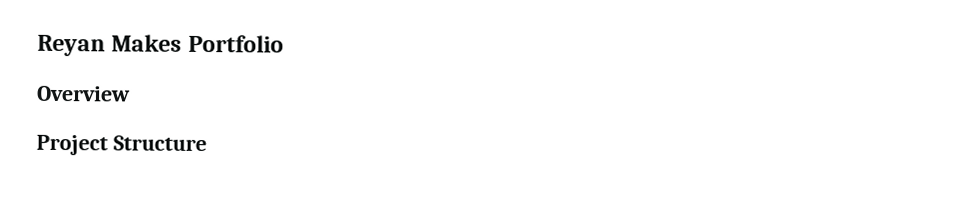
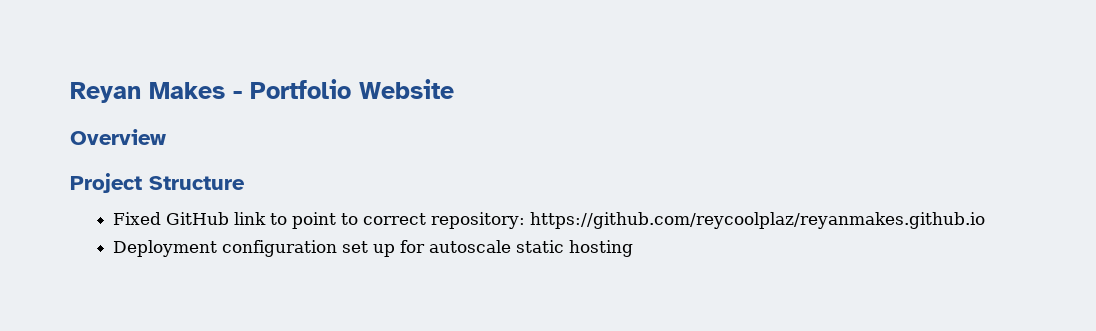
- Reyan Makes Portfolio
+ Reyan Makes - Portfolio Website
+ Fixed GitHub link to point to correct repository: https://github.com/reycoolplaz/reyanmakes.github.io
+ Deployment configuration set up for autoscale static hosting

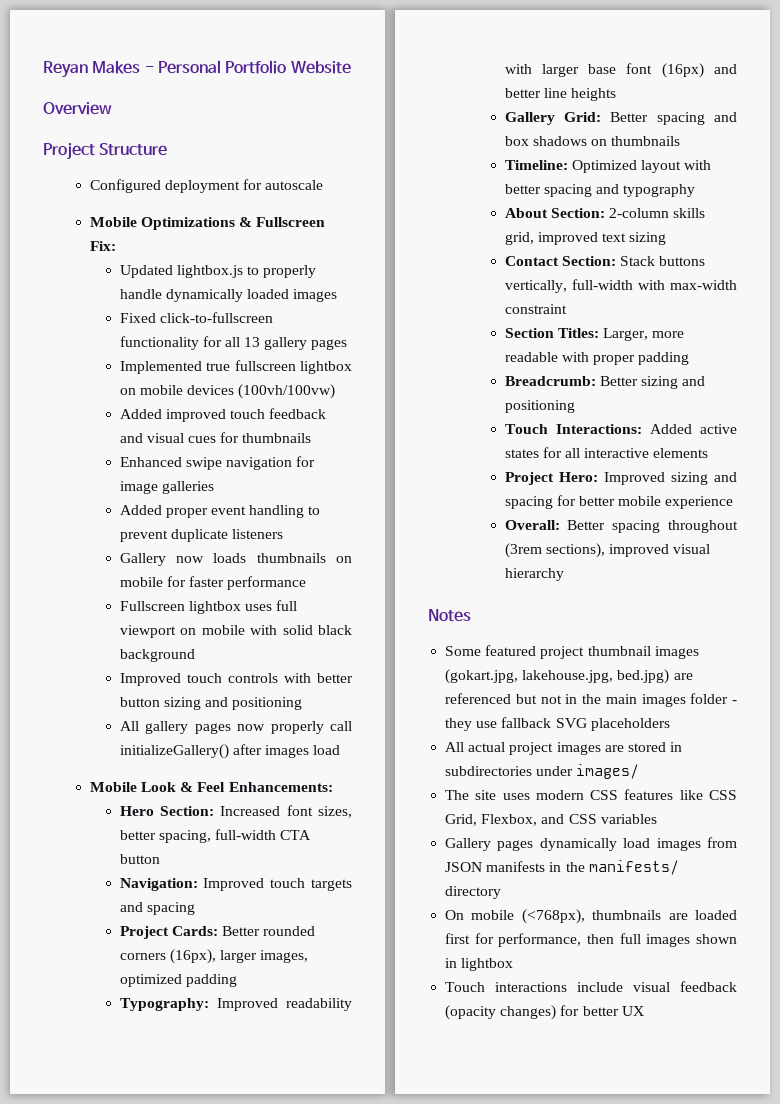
- Reyan Makes - Portfolio Website
+ Reyan Makes - Personal Portfolio Website
- Fixed GitHub link to point to correct repository: https://github.com/reycoolplaz/reyanmakes.github.io
- Deployment configuration set up for autoscale static hosting
+ Configured deployment for autoscale
+ Mobile Optimizations & Fullscreen Fix:
+ Updated lightbox.js to properly handle dynamically loaded images
+ Fixed click-to-fullscreen functionality for all 13 gallery pages
+ Implemented true fullscreen lightbox on mobile devices (100vh/100vw)
+ Added improved touch feedback and visual cues for thumbnails
+ Enhanced swipe navigation for image galleries
+ Added proper event handling to prevent duplicate listeners
+ Gallery now loads thumbnails on mobile for faster performance
+ Fullscreen lightbox uses full viewport on mobile with solid black background
+ Improved touch controls with better button sizing and positioning
+ All gallery pages now properly call initializeGallery() after images load
+ Mobile Look & Feel Enhancements:
+ Hero Section: Increased font sizes, better spacing, full-width CTA button
+ Navigation: Improved touch targets and spacing
+ Project Cards: Better rounded corners (16px), larger images, optimized padding
+ Typography: Improved readability with larger base font (16px) and better line heights
+ Gallery Grid: Better spacing and box shadows on thumbnails
+ Timeline: Optimized layout with better spacing and typography
+ About Section: 2-column skills grid, improved text sizing
+ Contact Section: Stack buttons vertically, full-width with max-width constraint
+ Section Titles: Larger, more readable with proper padding
+ Breadcrumb: Better sizing and positioning
+ Touch Interactions: Added active states for all interactive elements
+ Project Hero: Improved sizing and spacing for better mobile experience
+ Overall: Better spacing throughout (3rem sections), improved visual hierarchy
+ Notes
+ Some featured project thumbnail images (gokart.jpg, lakehouse.jpg, bed.jpg) are referenced but not in the main images folder - they use fallback SVG placeholders
+ All actual project images are stored in subdirectories under images/
+ The site uses modern CSS features like CSS Grid, Flexbox, and CSS variables
+ Gallery pages dynamically load images from JSON manifests in the manifests/ directory
+ On mobile (<768px), thumbnails are loaded first for performance, then full images shown in lightbox
+ Touch interactions include visual feedback (opacity changes) for better UX

